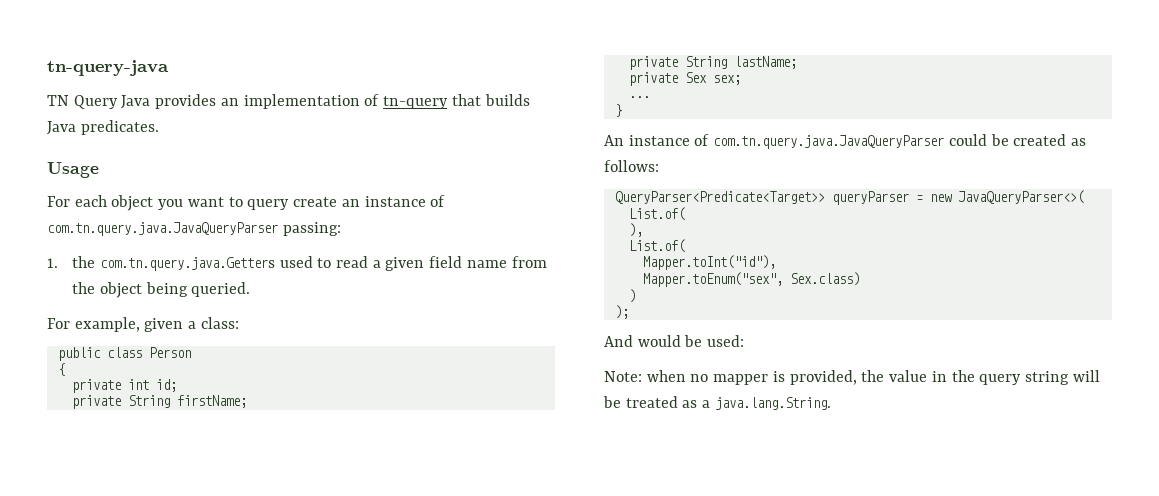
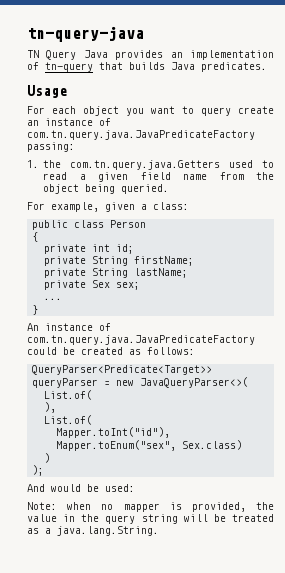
- For each object you want to query create an instance of com.tn.query.java.JavaQueryParser passing:
+ For each object you want to query create an instance of com.tn.query.java.JavaPredicateFactory passing:
- An instance of com.tn.query.java.JavaQueryParser could be created as follows:
+ An instance of com.tn.query.java.JavaPredicateFactory could be created as follows:

